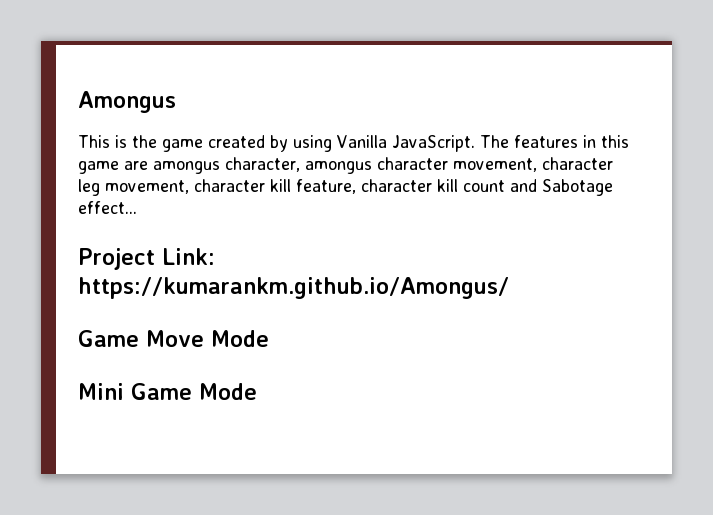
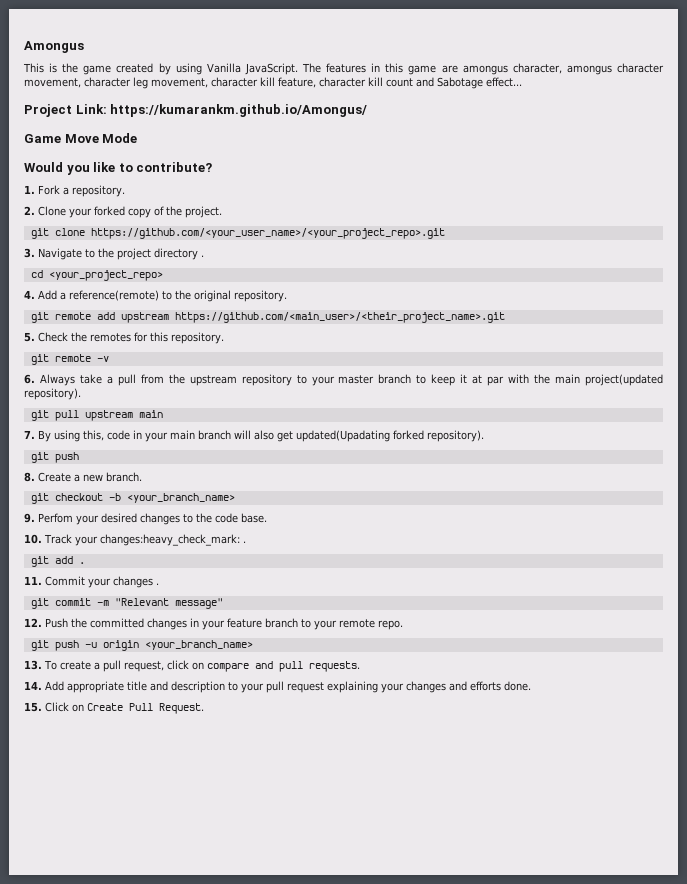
- Mini Game Mode
+ Would you like to contribute?
+ 1. Fork a repository.
+ 2. Clone your forked copy of the project.
+ git clone https://github.com/<your_user_name>/<your_project_repo>.git
+ 3. Navigate to the project directory .
+ cd <your_project_repo>
+ 4. Add a reference(remote) to the original repository.
+ git remote add upstream https://github.com/<main_user>/<their_project_name>.git
+ 5. Check the remotes for this repository.
+ git remote -v
+ 6. Always take a pull from the upstream repository to your master branch to keep it at par with the main project(updated repository).
+ git pull upstream main
+ 7. By using this, code in your main branch will also get updated(Upadating forked repository).
+ git push
+ 8. Create a new branch.
+ git checkout -b <your_branch_name>
+ 9. Perfom your desired changes to the code base.
+ 10. Track your changes:heavy_check_mark: .
+ git add .
+ 11. Commit your changes .
+ git commit -m "Relevant message"
+ 12. Push the committed changes in your feature branch to your remote repo.
+ git push -u origin <your_branch_name>
+ 13. To create a pull request, click on compare and pull requests.
+ 14. Add appropriate title and description to your pull request explaining your changes and efforts done.
+ 15. Click on Create Pull Request.

